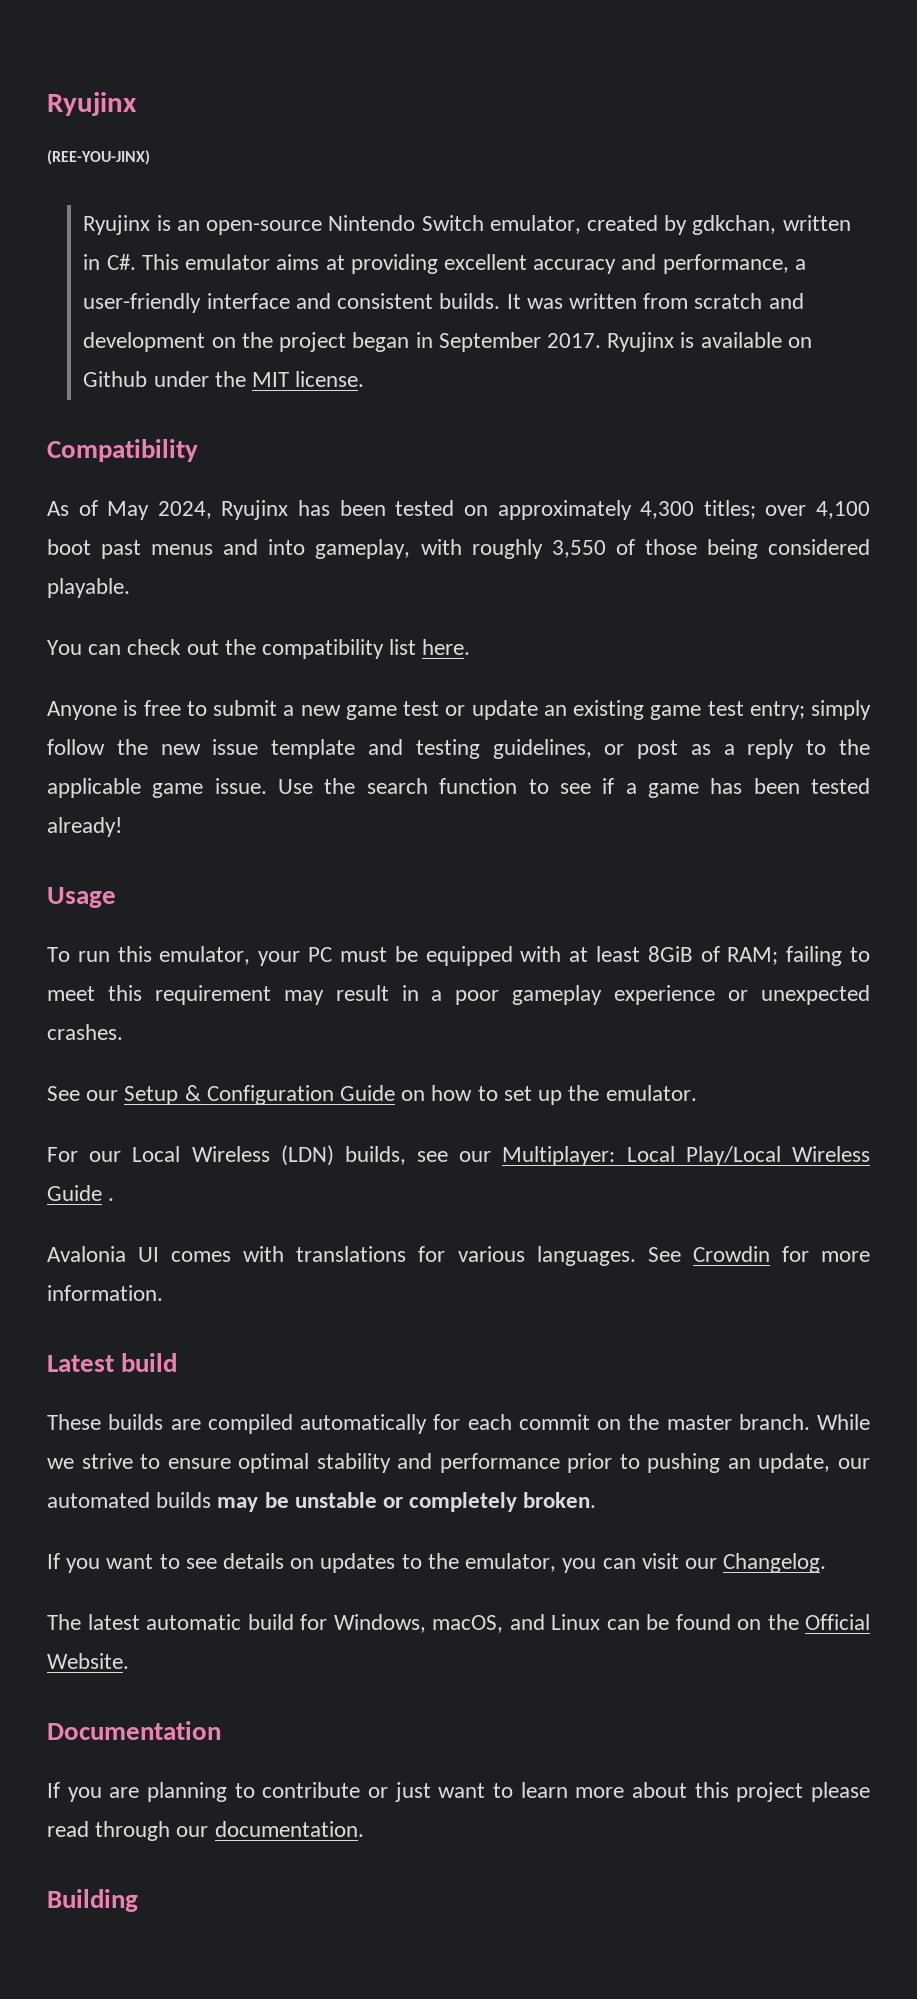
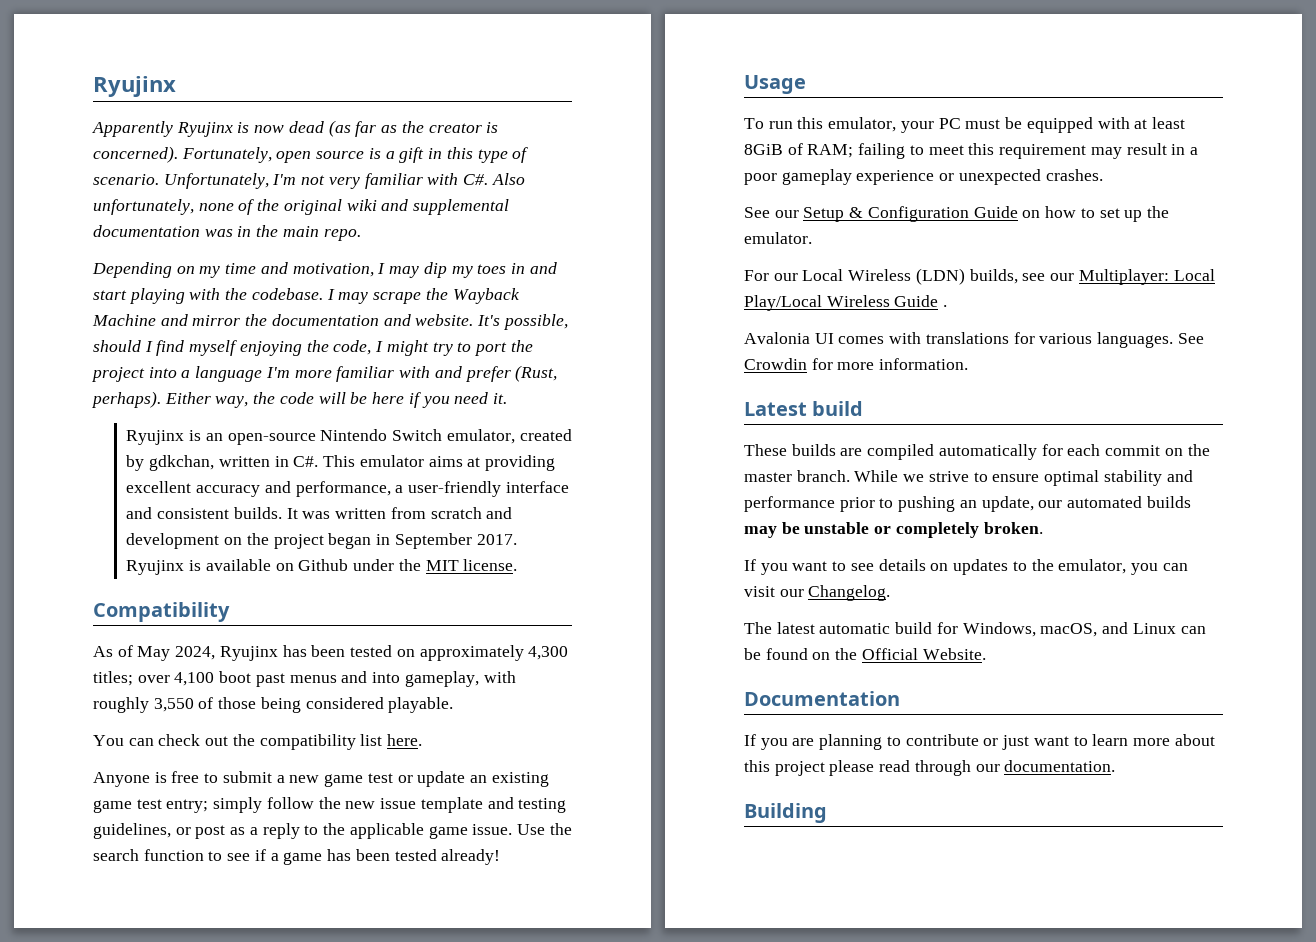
- (REE-YOU-JINX)
+ Apparently Ryujinx is now dead (as far as the creator is concerned). Fortunately, open source is a gift in this type of scenario. Unfortunately, I'm not very familiar with C#. Also unfortunately, none of the original wiki and supplemental documentation was in the main repo.
+ Depending on my time and motivation, I may dip my toes in and start playing with the codebase. I may scrape the Wayback Machine and mirror the documentation and website. It's possible, should I find myself enjoying the code, I might try to port the project into a language I'm more familiar with and prefer (Rust, perhaps). Either way, the code will be here if you need it.

